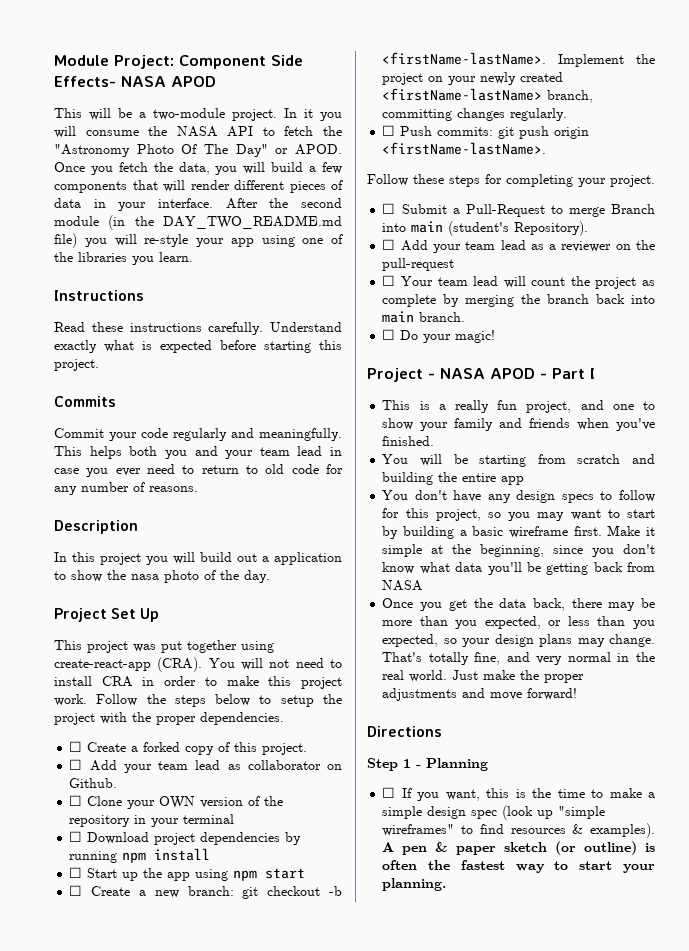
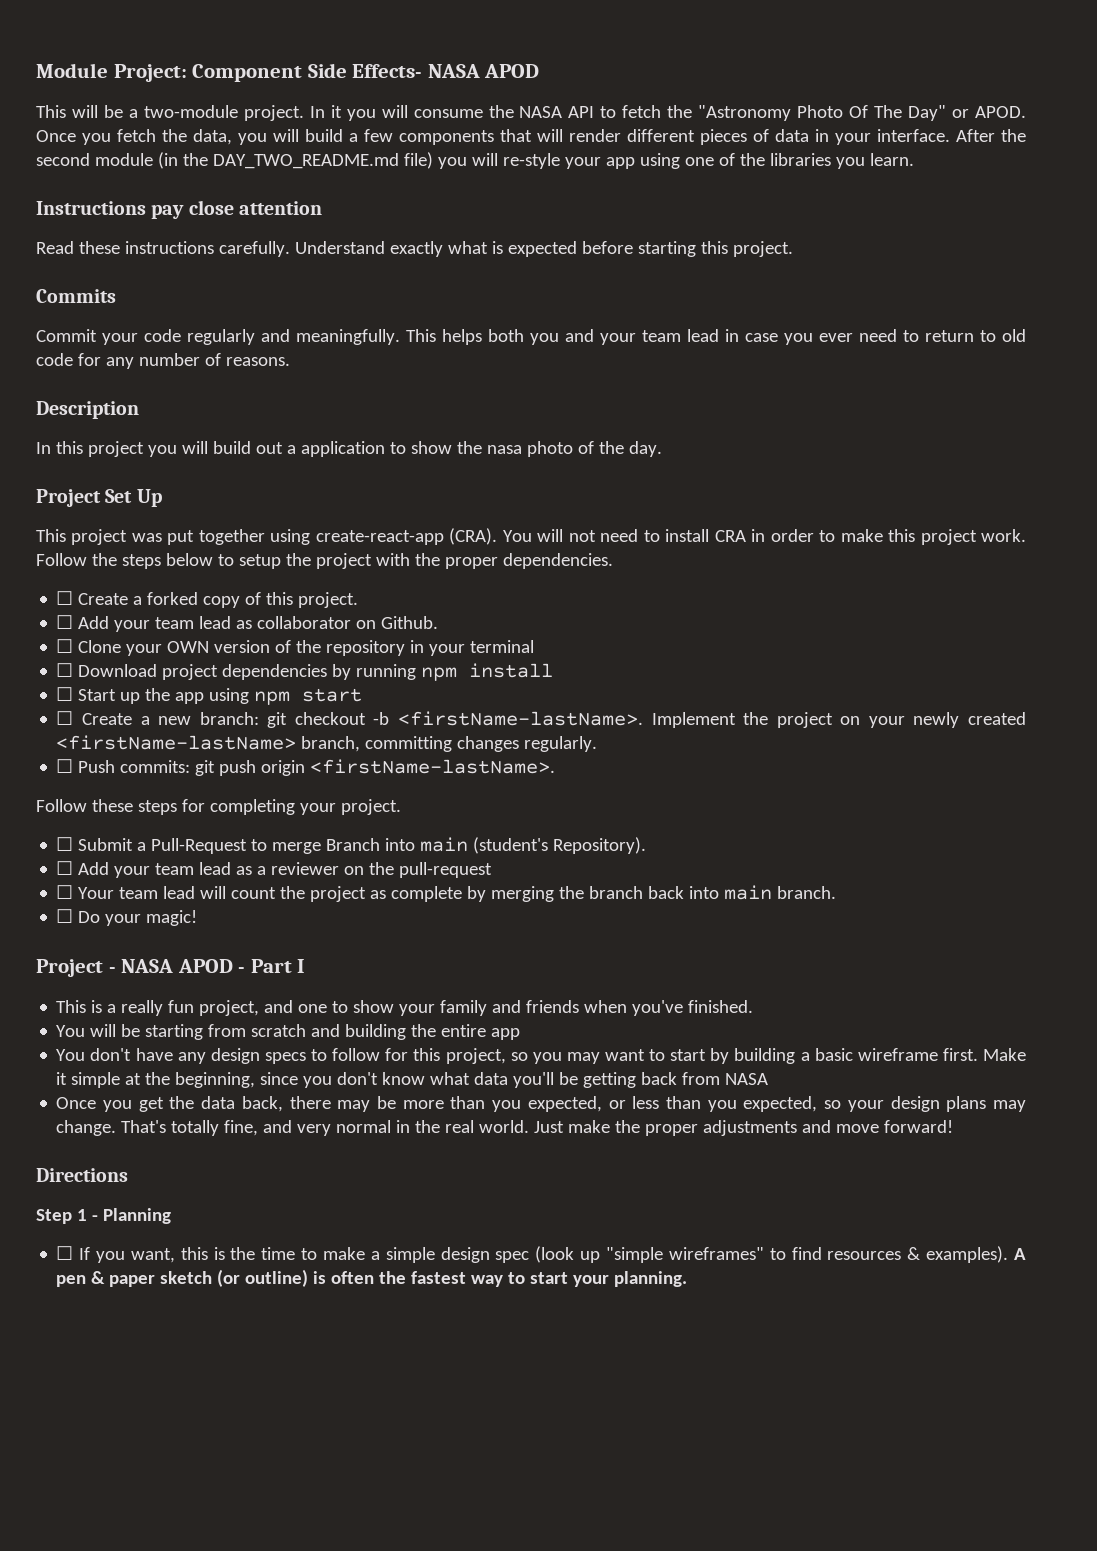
- Instructions
+ Instructions pay close attention

